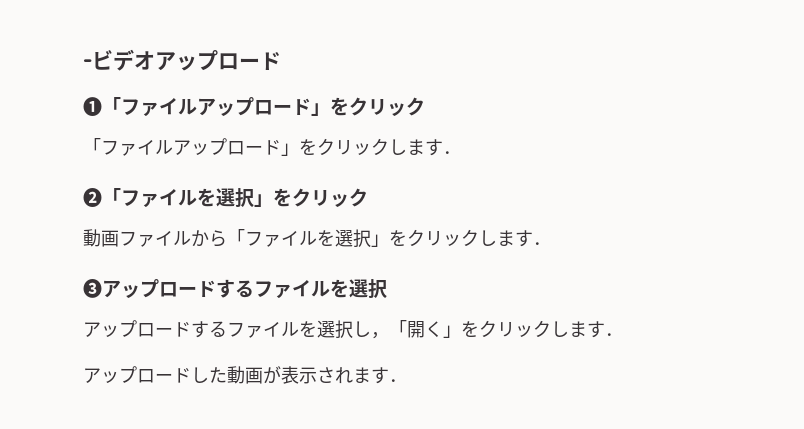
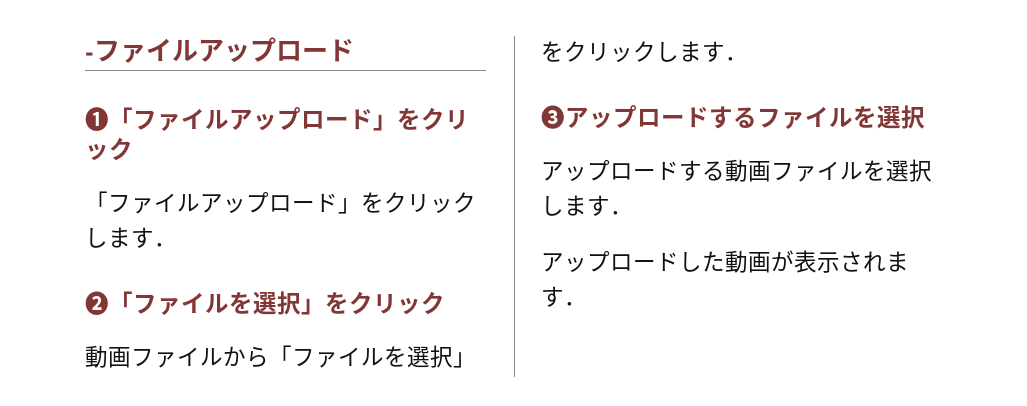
- -ビデオアップロード
+ -ファイルアップロード
- アップロードするファイルを選択し，「開く」をクリックします．
+ アップロードする動画ファイルを選択します．

